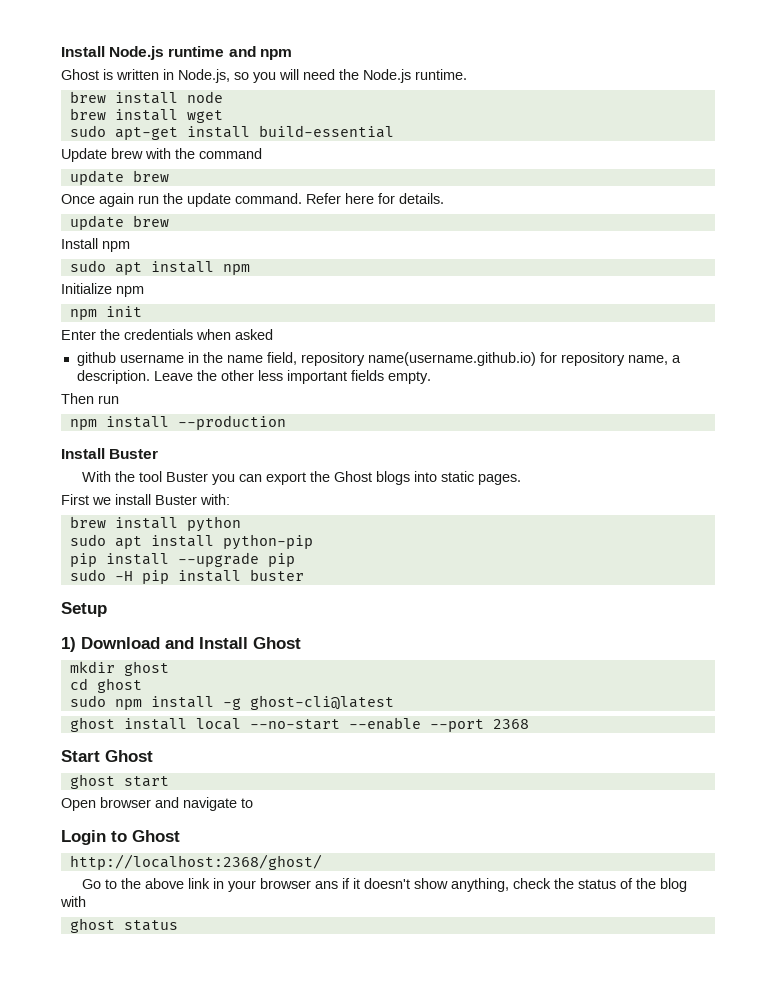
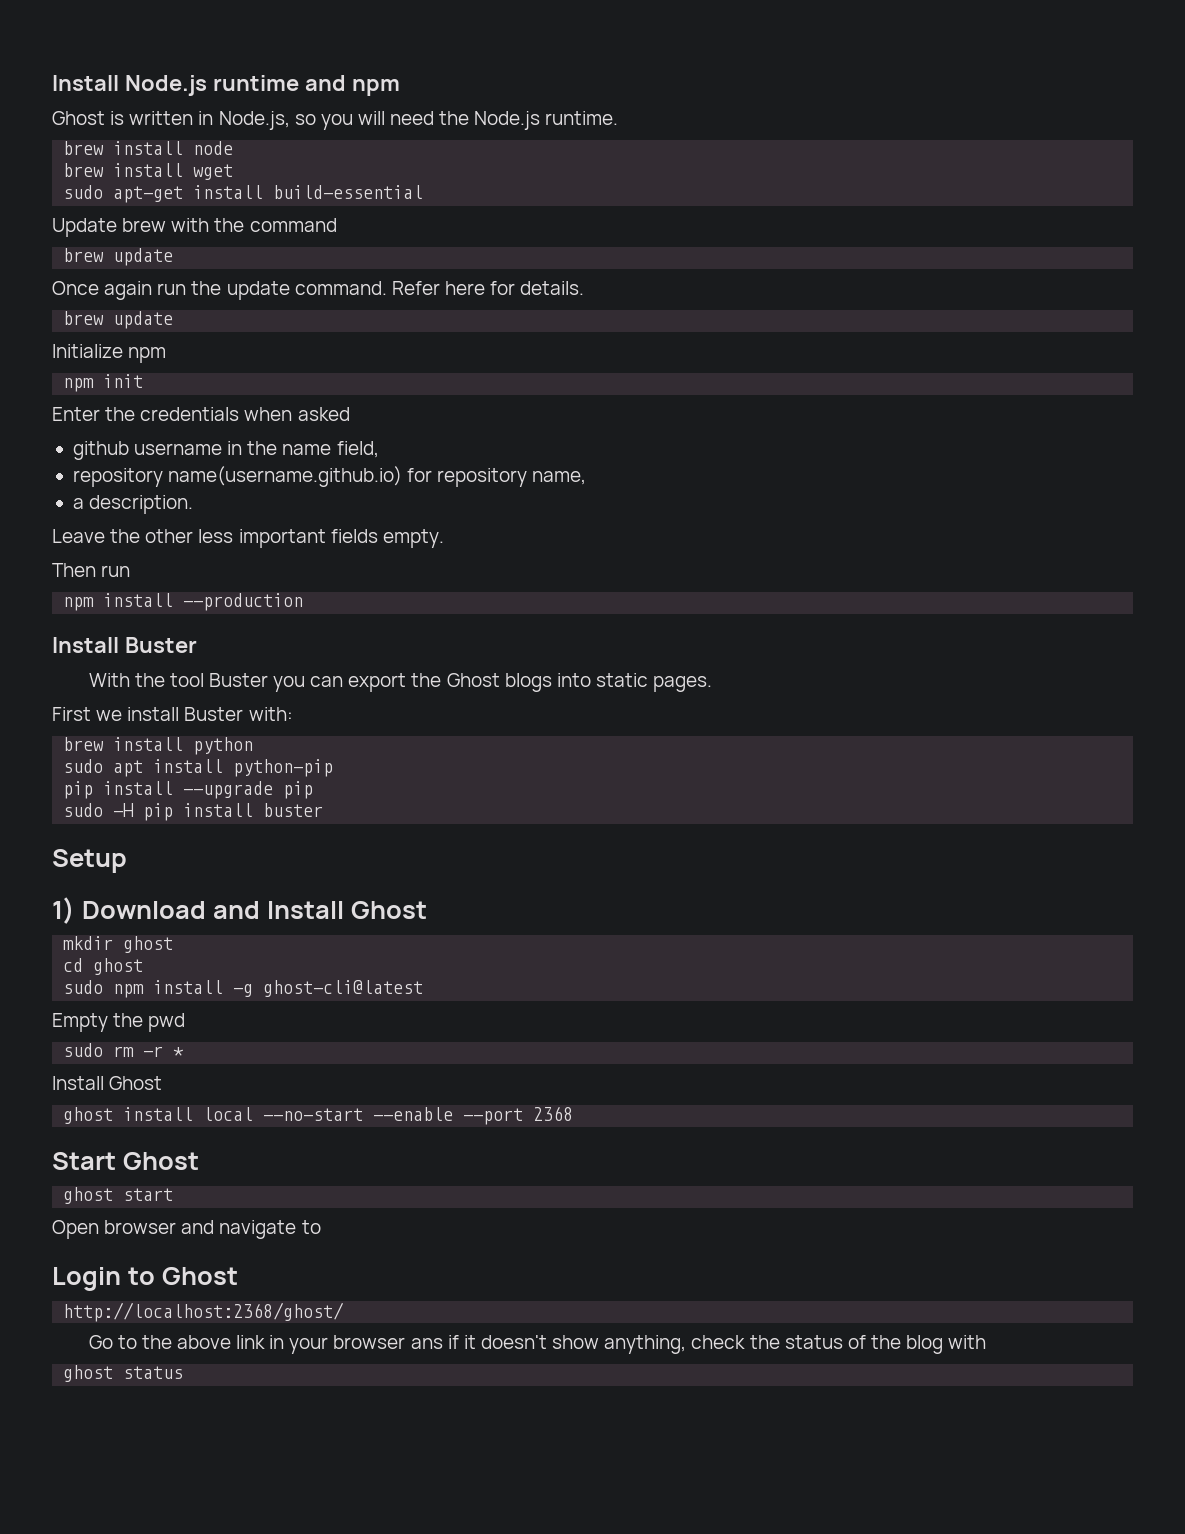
  Update brew with the command
- update brew
+ brew update
  Refer here for details.
- update brew
- Install npm
- sudo apt install npm
+ brew update
- github username in the name field, repository name(username.github.io) for repository name, a description. Leave the other less important fields empty.
+ github username in the name field,
+ repository name(username.github.io) for repository name,
+ a description.
+ Leave the other less important fields empty.
+ Empty the pwd
+ sudo rm -r *
+ Install Ghost

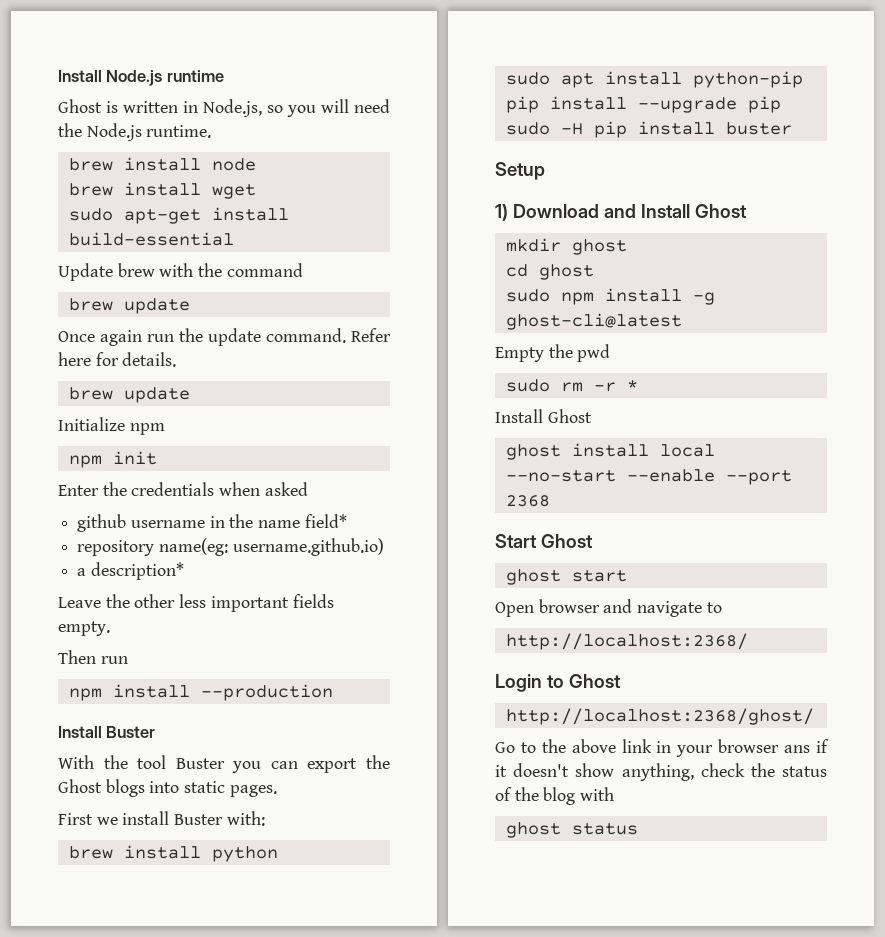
- Install Node.js runtime and npm
+ Install Node.js runtime
- github username in the name field,
- repository name(username.github.io) for repository name,
+ github username in the name field*
+ repository name(eg: username.github.io)
- a description.
+ a description*
+ http://localhost:2368/

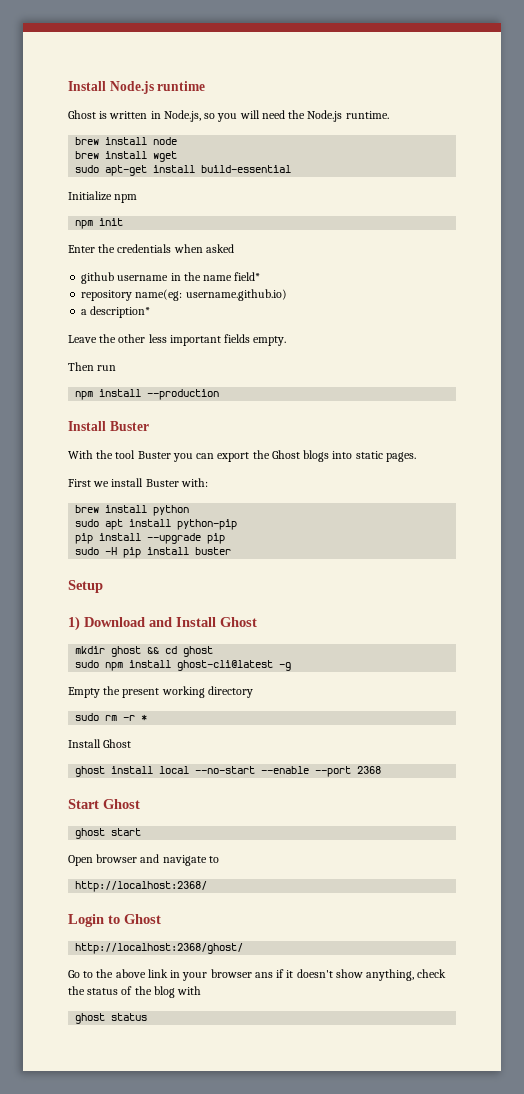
- Update brew with the command
- brew update
- Once again run the update command. Refer here for details.
- brew update
- mkdir ghost
- cd ghost
+ mkdir ghost && cd ghost
- sudo npm install -g ghost-cli@latest
+ sudo npm install ghost-cli@latest -g
- Empty the pwd
+ Empty the present working directory

